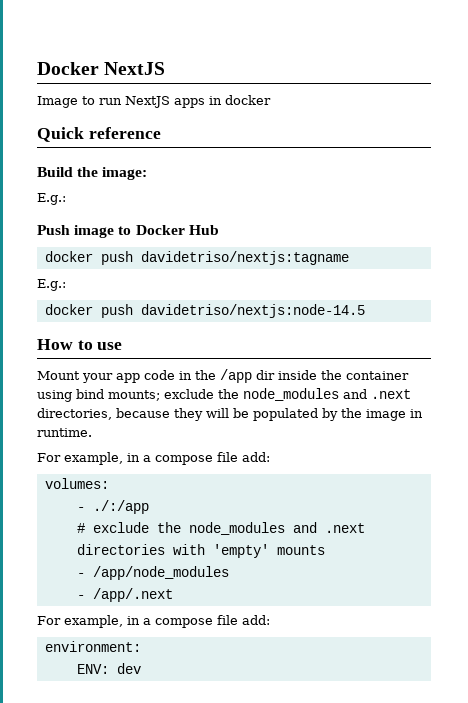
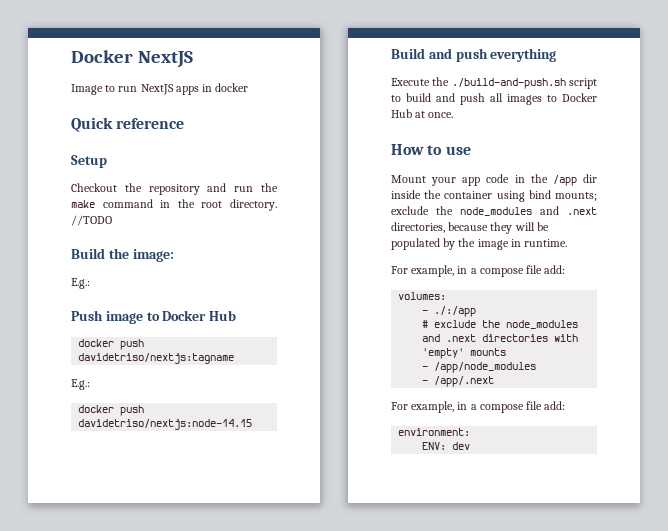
+ Setup
+ Checkout the repository and run the make command in the root directory. //TODO
- docker push davidetriso/nextjs:node-14.5
+ docker push davidetriso/nextjs:node-14.15
+ Build and push everything
+ Execute the ./build-and-push.sh script to build and push all images to Docker Hub at once.

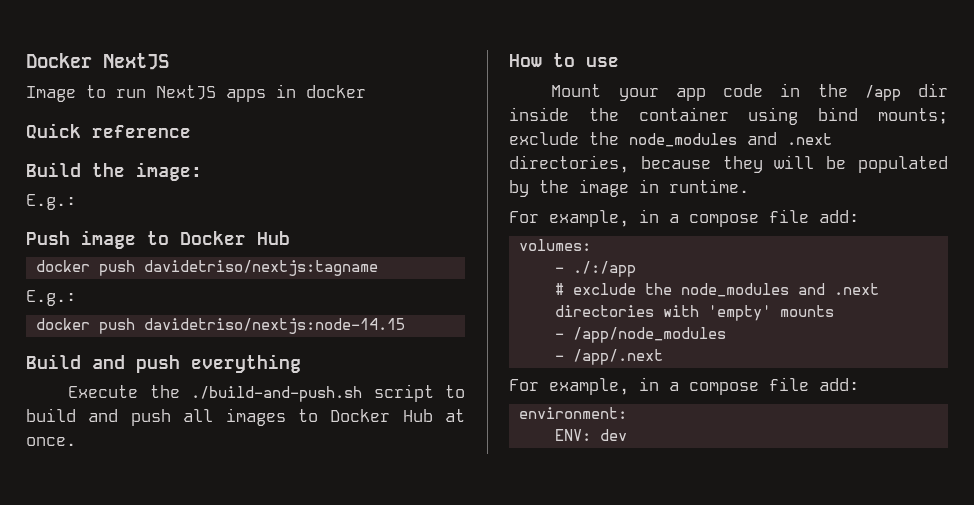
- Setup
- Checkout the repository and run the make command in the root directory. //TODO

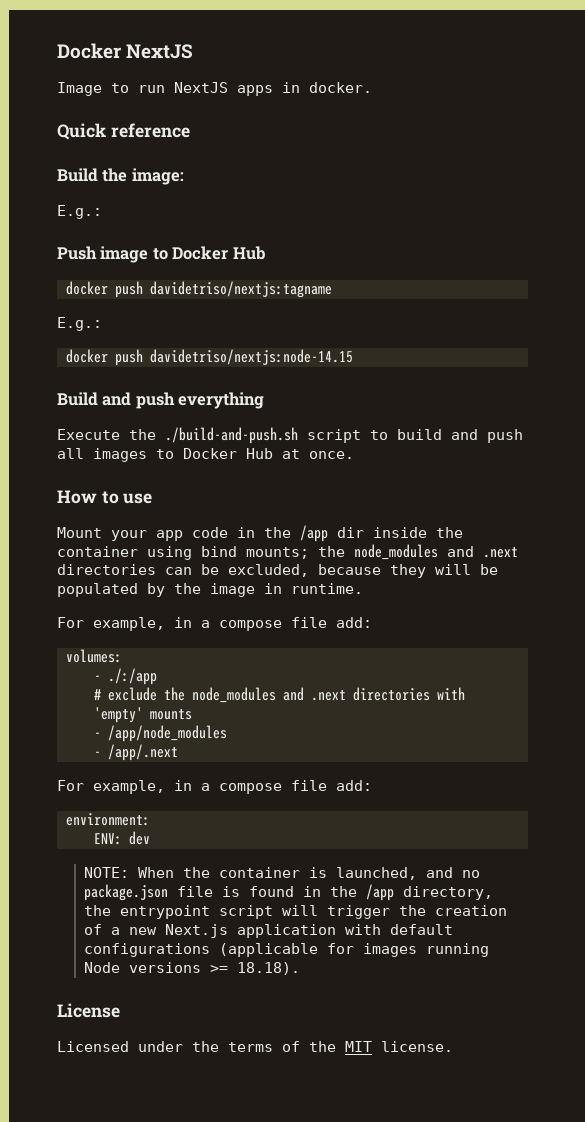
- Image to run NextJS apps in docker
+ Image to run NextJS apps in docker.
- Mount your app code in the /app dir inside the container using bind mounts; exclude the node_modules and .next directories, because they will be populated by the image in runtime.
+ Mount your app code in the /app dir inside the container using bind mounts; the node_modules and .next directories can be excluded, because they will be populated by the image in runtime.
+ NOTE: When the container is launched, and no package.json file is found in the /app directory, the entrypoint script will trigger the creation of a new Next.js application with default configurations (applicable for images running Node versions >= 18.18).
+ License
+ Licensed under the terms of the MIT license.

